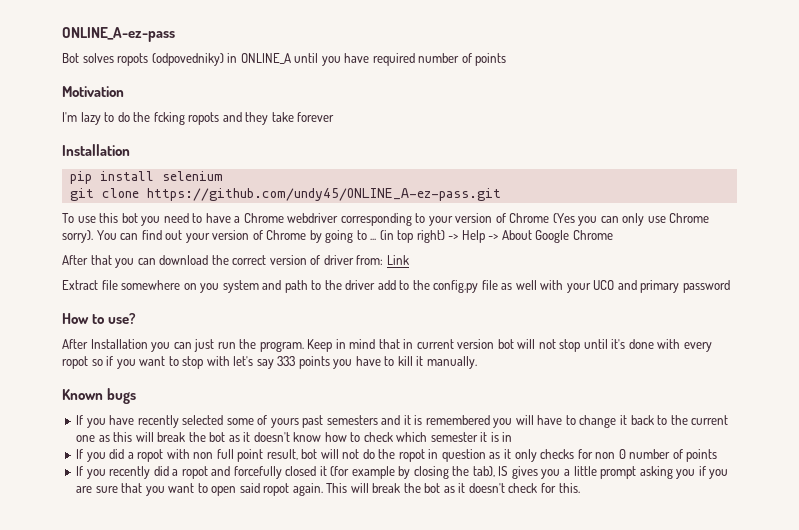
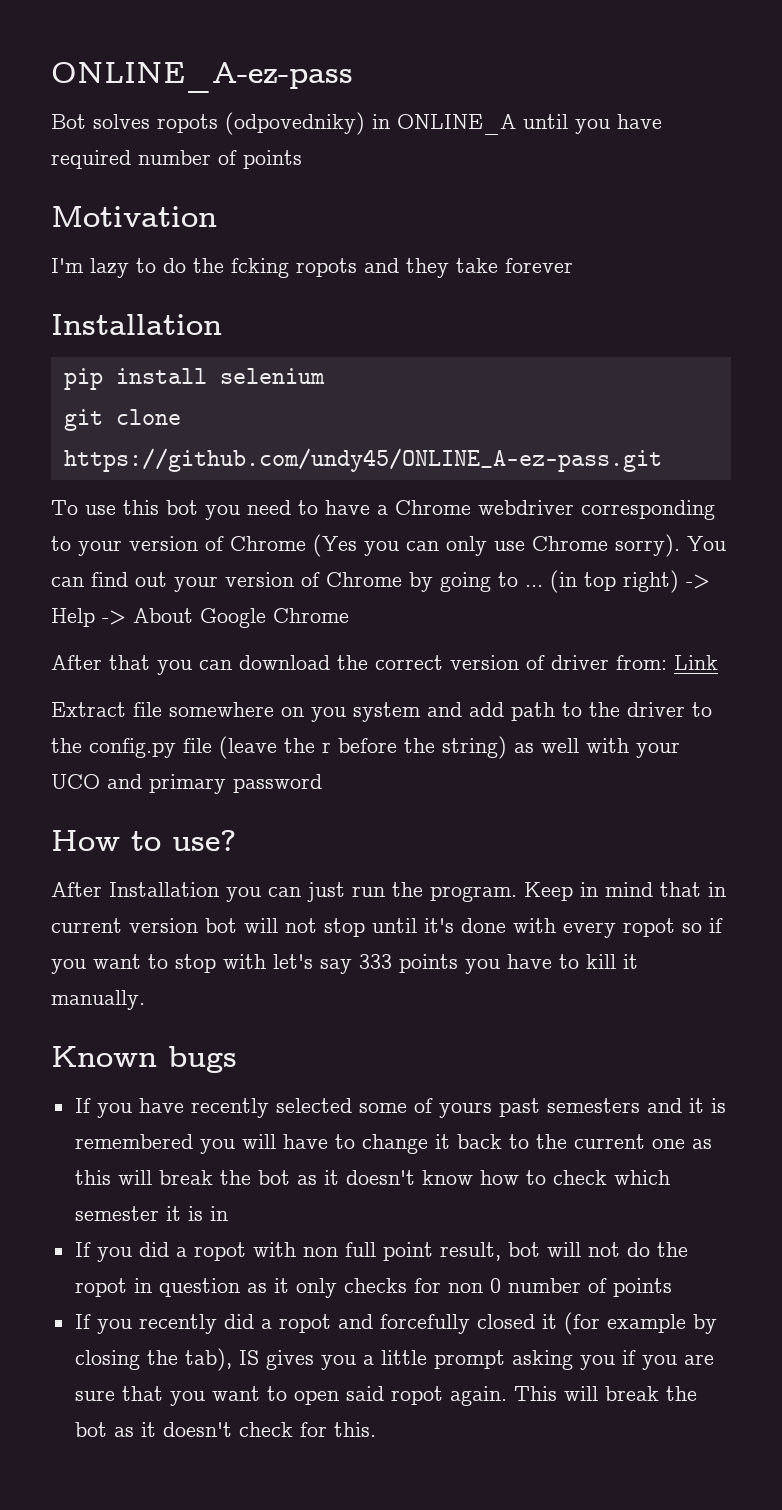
- Extract file somewhere on you system and path to the driver add to the config.py file as well with your UCO and primary password
+ Extract file somewhere on you system and add path to the driver to the config.py file (leave the r before the string) as well with your UCO and primary password

